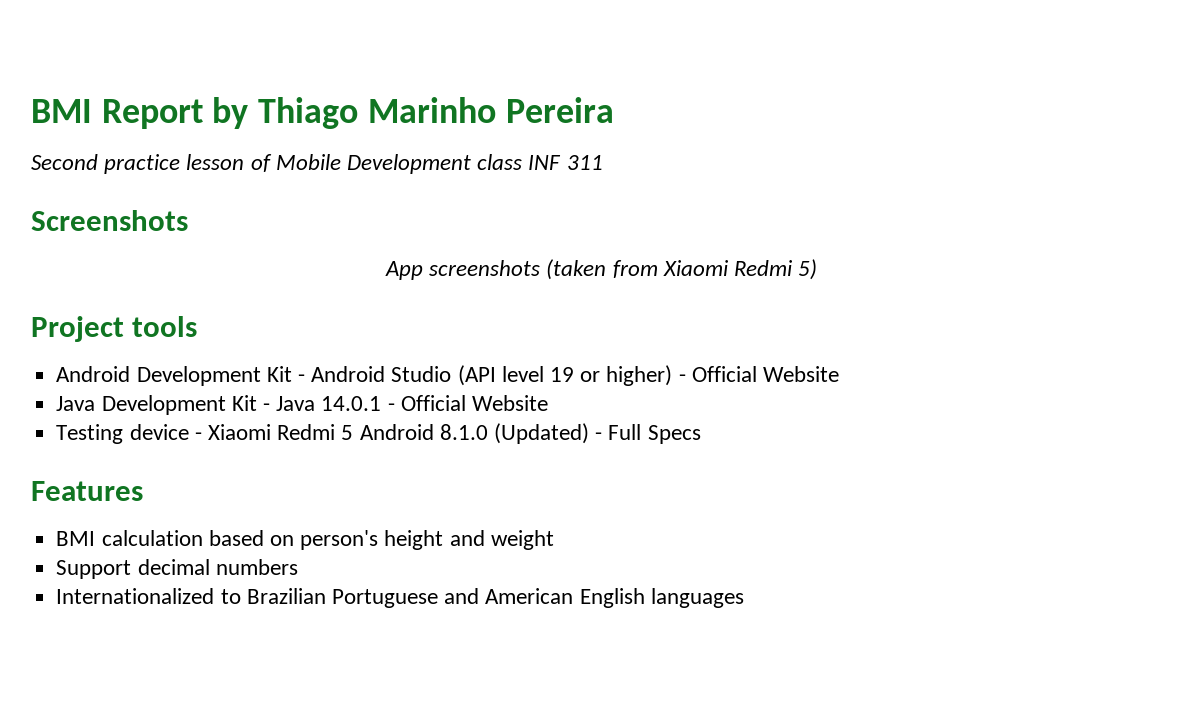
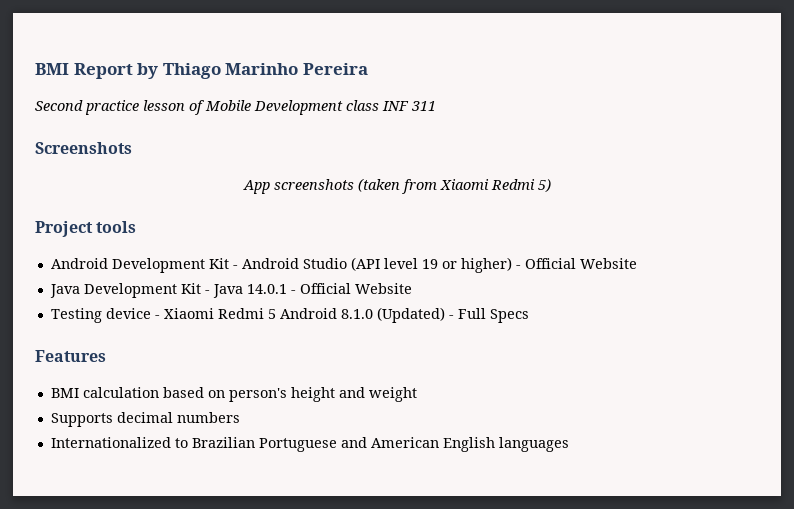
- Support decimal numbers
+ Supports decimal numbers

